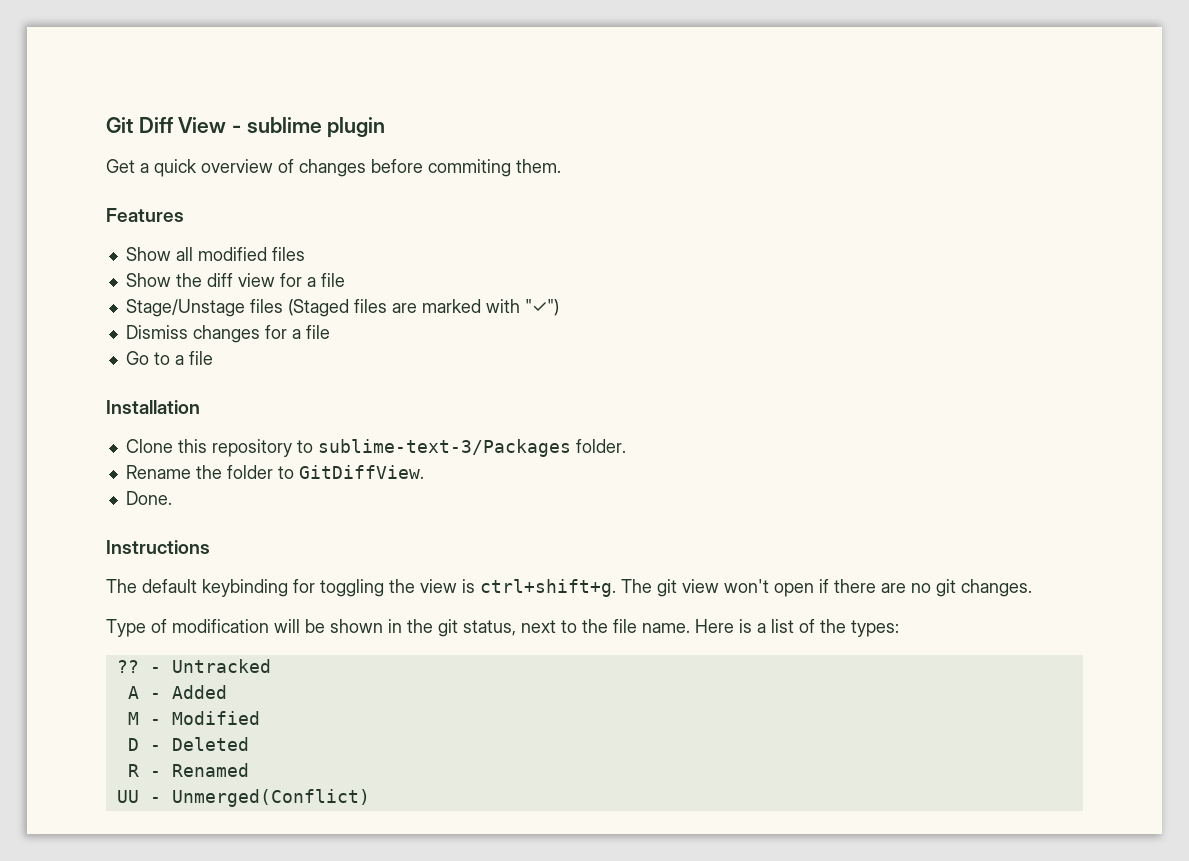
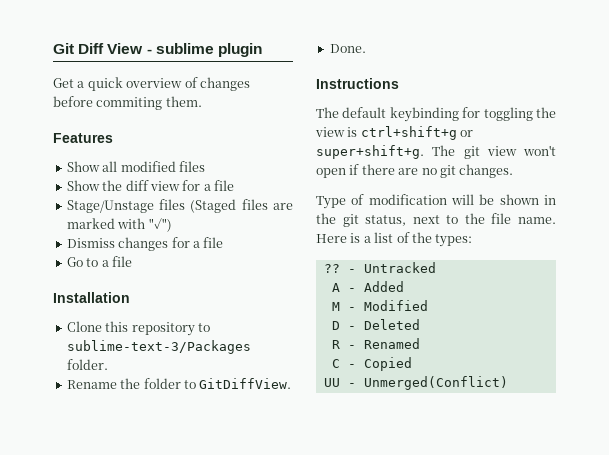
- The default keybinding for toggling the view is ctrl+shift+g.
+ The default keybinding for toggling the view is ctrl+shift+g or super+shift+g.
+ C - Copied

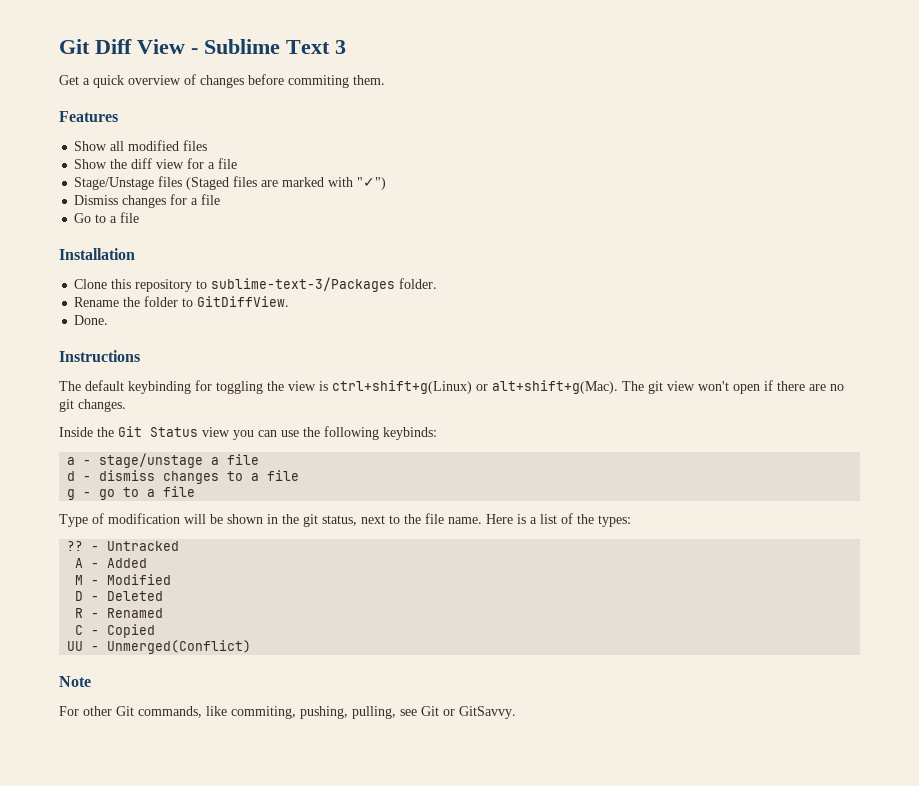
- Git Diff View - sublime plugin
+ Git Diff View - Sublime Text 3
- The default keybinding for toggling the view is ctrl+shift+g or super+shift+g.
+ The default keybinding for toggling the view is ctrl+shift+g(Linux) or alt+shift+g(Mac).
+ Inside the Git Status view you can use the following keybinds:
+ a - stage/unstage a file
+ d - dismiss changes to a file
+ g - go to a file
+ Note
+ For other Git commands, like commiting, pushing, pulling, see Git or GitSavvy.

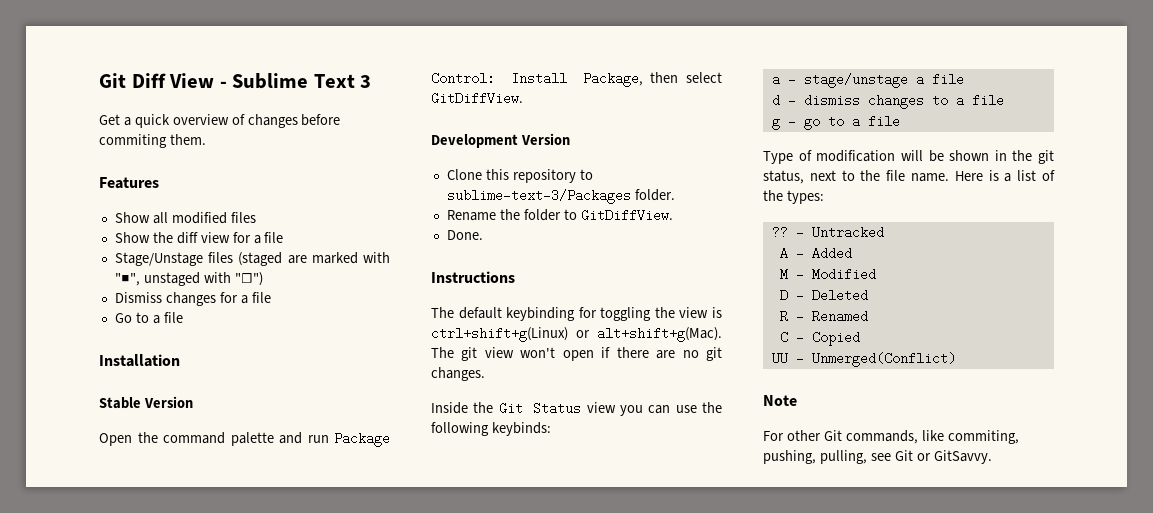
- Stage/Unstage files (Staged files are marked with "✓")
+ Stage/Unstage files (staged are marked with "■", unstaged with "☐")
+ Stable Version
+ Open the command palette and run Package Control: Install Package, then select GitDiffView.
+ Development Version

